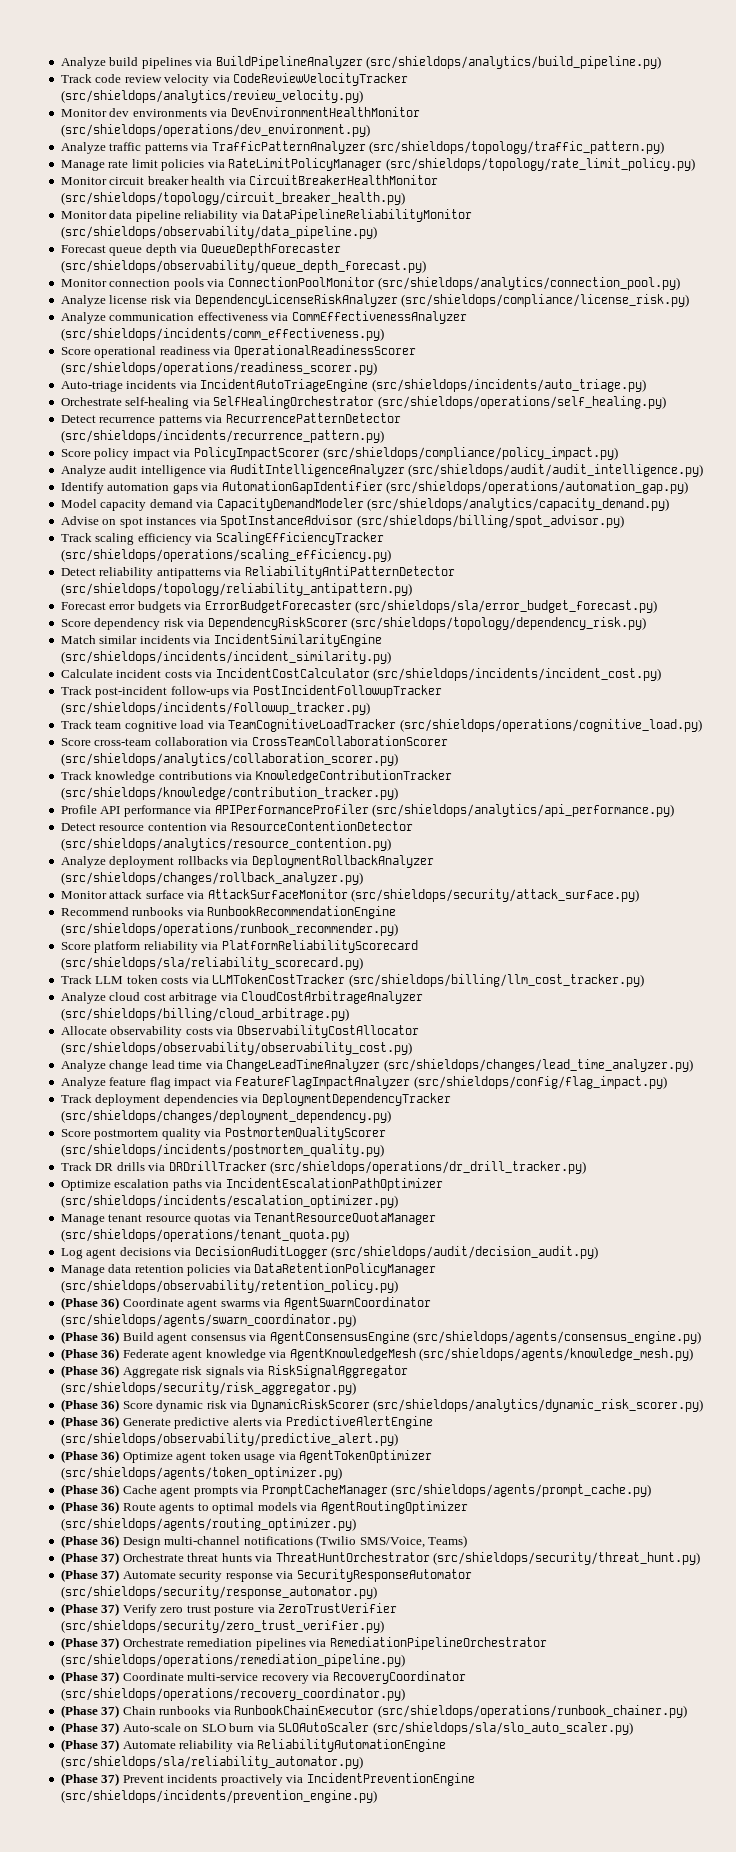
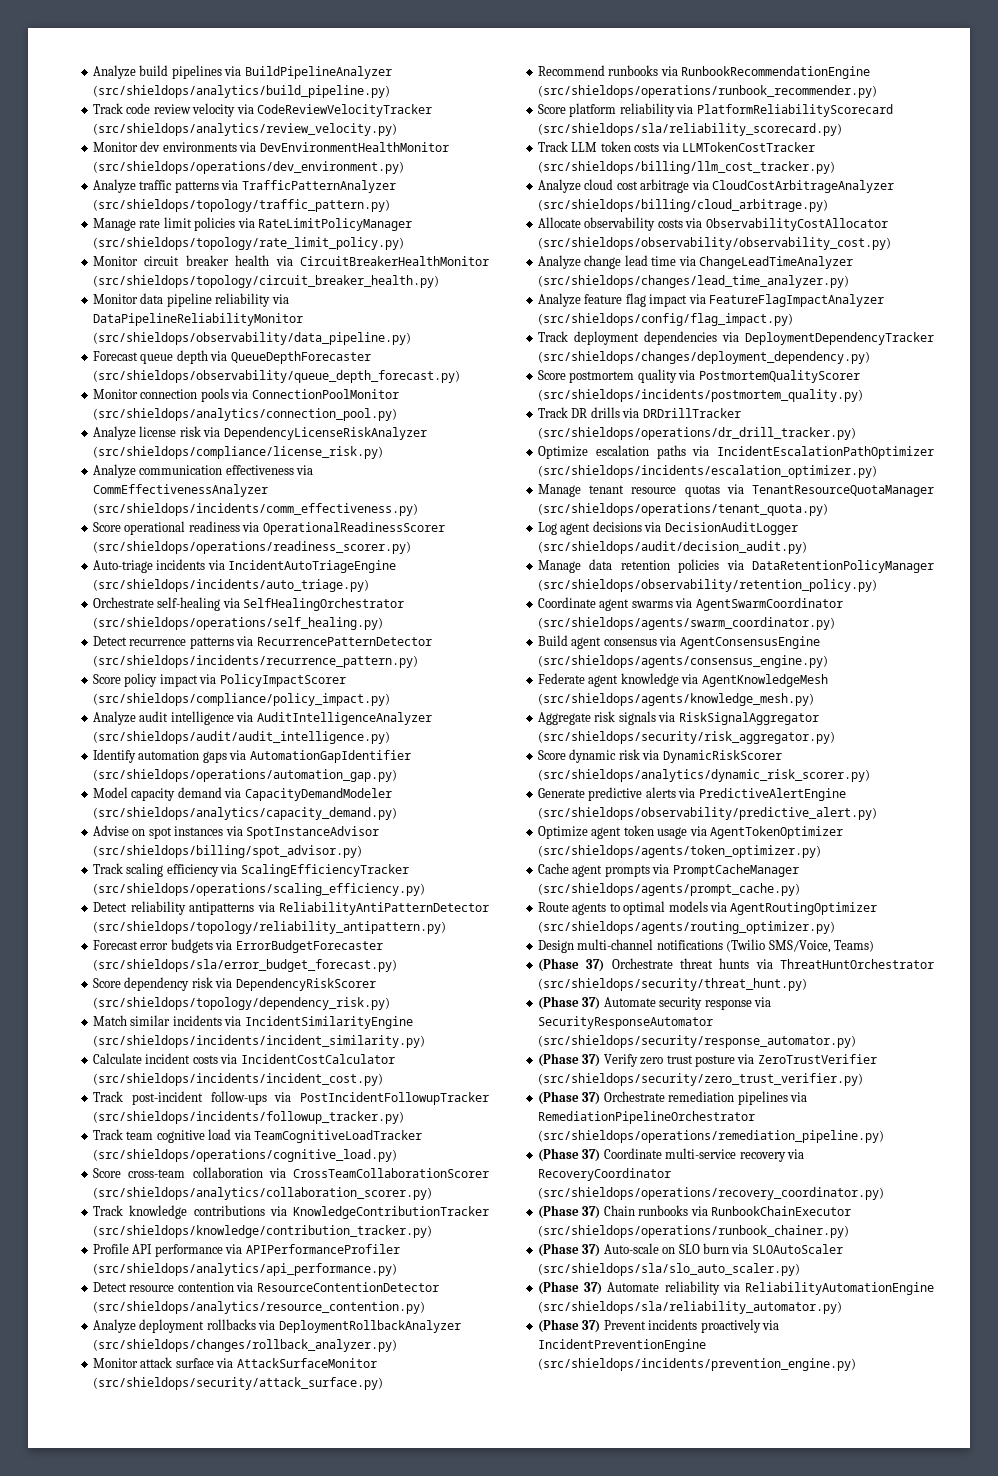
- (Phase 36) Coordinate agent swarms via AgentSwarmCoordinator (src/shieldops/agents/swarm_coordinator.py)
+ Coordinate agent swarms via AgentSwarmCoordinator (src/shieldops/agents/swarm_coordinator.py)
- (Phase 36) Build agent consensus via AgentConsensusEngine (src/shieldops/agents/consensus_engine.py)
+ Build agent consensus via AgentConsensusEngine (src/shieldops/agents/consensus_engine.py)
- (Phase 36) Federate agent knowledge via AgentKnowledgeMesh (src/shieldops/agents/knowledge_mesh.py)
+ Federate agent knowledge via AgentKnowledgeMesh (src/shieldops/agents/knowledge_mesh.py)
- (Phase 36) Aggregate risk signals via RiskSignalAggregator (src/shieldops/security/risk_aggregator.py)
+ Aggregate risk signals via RiskSignalAggregator (src/shieldops/security/risk_aggregator.py)
- (Phase 36) Score dynamic risk via DynamicRiskScorer (src/shieldops/analytics/dynamic_risk_scorer.py)
+ Score dynamic risk via DynamicRiskScorer (src/shieldops/analytics/dynamic_risk_scorer.py)
- (Phase 36) Generate predictive alerts via PredictiveAlertEngine (src/shieldops/observability/predictive_alert.py)
+ Generate predictive alerts via PredictiveAlertEngine (src/shieldops/observability/predictive_alert.py)
- (Phase 36) Optimize agent token usage via AgentTokenOptimizer (src/shieldops/agents/token_optimizer.py)
+ Optimize agent token usage via AgentTokenOptimizer (src/shieldops/agents/token_optimizer.py)
- (Phase 36) Cache agent prompts via PromptCacheManager (src/shieldops/agents/prompt_cache.py)
+ Cache agent prompts via PromptCacheManager (src/shieldops/agents/prompt_cache.py)
- (Phase 36) Route agents to optimal models via AgentRoutingOptimizer (src/shieldops/agents/routing_optimizer.py)
+ Route agents to optimal models via AgentRoutingOptimizer (src/shieldops/agents/routing_optimizer.py)
- (Phase 36) Design multi-channel notifications (Twilio SMS/Voice, Teams)
+ Design multi-channel notifications (Twilio SMS/Voice, Teams)

